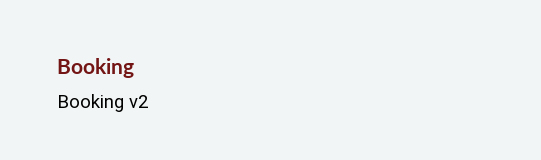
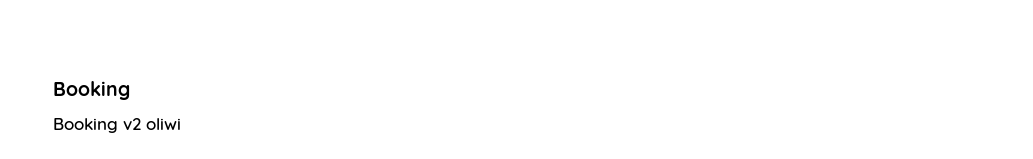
- Booking v2
+ Booking v2 oliwi

